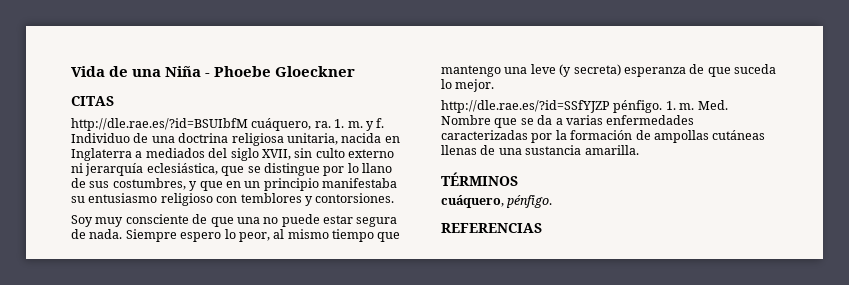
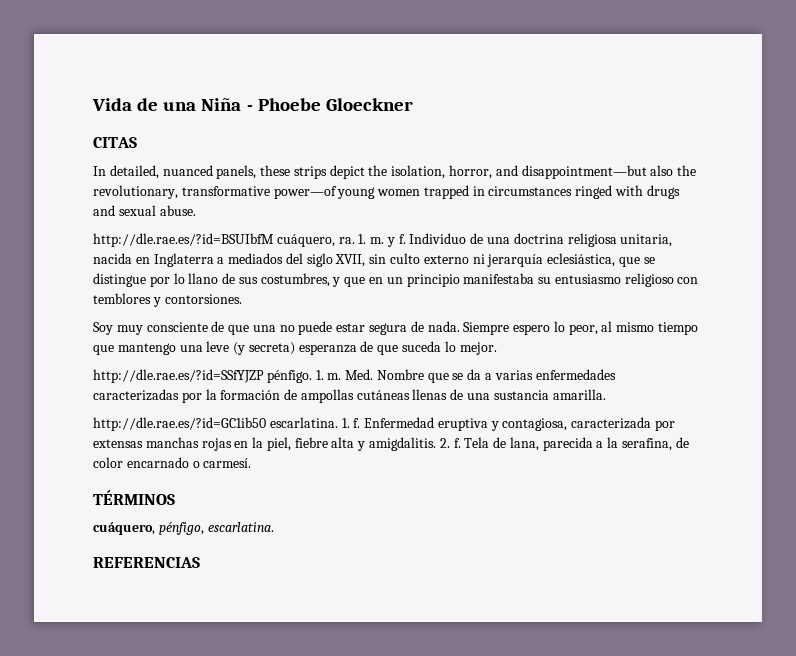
+ In detailed, nuanced panels, these strips depict the isolation, horror, and disappointment—but also the revolutionary, transformative power—of young women trapped in circumstances ringed with drugs and sexual abuse.
+ http://dle.rae.es/?id=GC1ib50 escarlatina. 1. f. Enfermedad eruptiva y contagiosa, caracterizada por extensas manchas rojas en la piel, fiebre alta y amigdalitis. 2. f. Tela de lana, parecida a la serafina, de color encarnado o carmesí.
- cuáquero, pénfigo.
+ cuáquero, pénfigo, escarlatina.

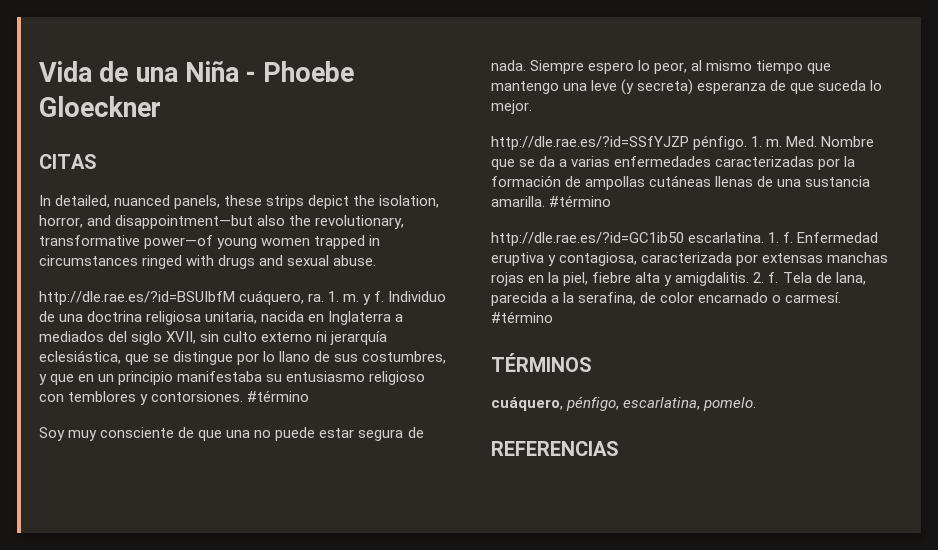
- Individuo de una doctrina religiosa unitaria, nacida en Inglaterra a mediados del siglo XVII, sin culto externo ni jerarquía eclesiástica, que se distingue por lo llano de sus costumbres, y que en un principio manifestaba su entusiasmo religioso con temblores y contorsiones.
+ Individuo de una doctrina religiosa unitaria, nacida en Inglaterra a mediados del siglo XVII, sin culto externo ni jerarquía eclesiástica, que se distingue por lo llano de sus costumbres, y que en un principio manifestaba su entusiasmo religioso con temblores y contorsiones. #término
- Med. Nombre que se da a varias enfermedades caracterizadas por la formación de ampollas cutáneas llenas de una sustancia amarilla.
+ Med. Nombre que se da a varias enfermedades caracterizadas por la formación de ampollas cutáneas llenas de una sustancia amarilla. #término
- Tela de lana, parecida a la serafina, de color encarnado o carmesí.
+ Tela de lana, parecida a la serafina, de color encarnado o carmesí. #término
- cuáquero, pénfigo, escarlatina.
+ cuáquero, pénfigo, escarlatina, pomelo.

